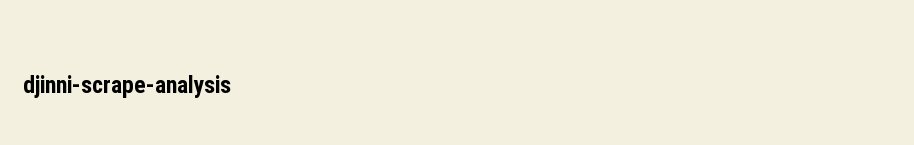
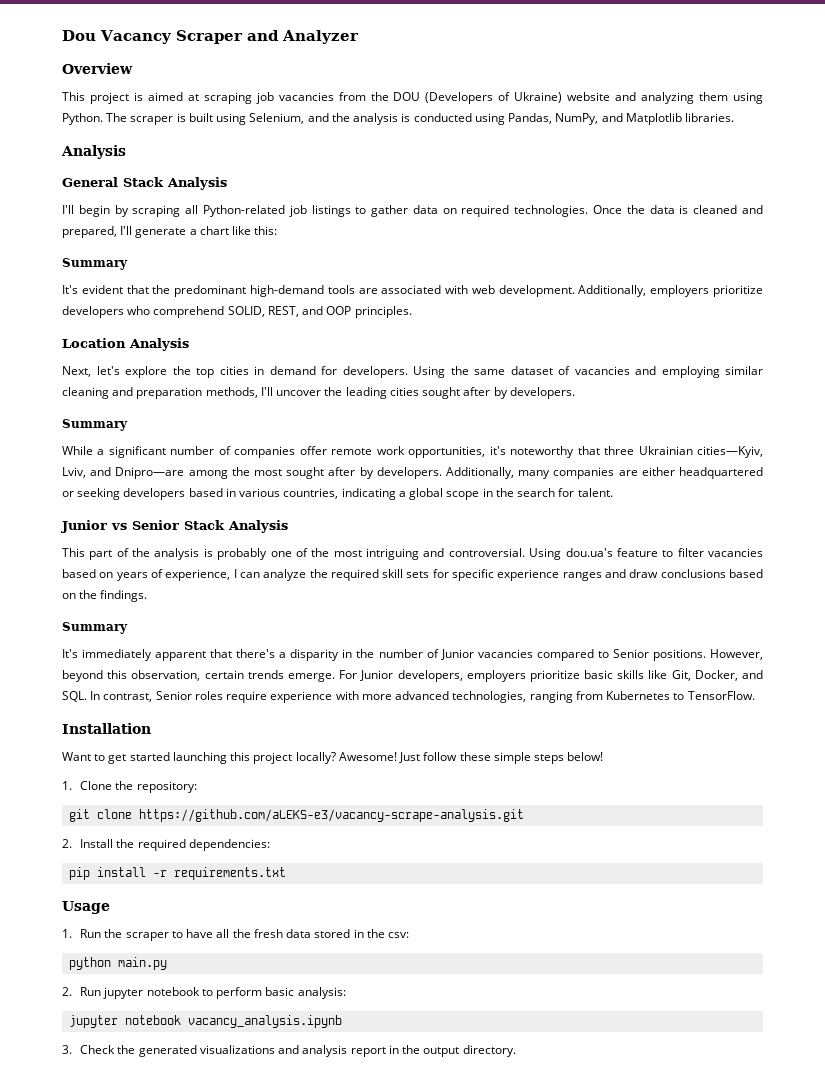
- djinni-scrape-analysis
+ Dou Vacancy Scraper and Analyzer
+ Overview
+ This project is aimed at scraping job vacancies from the DOU (Developers of Ukraine) website and analyzing them using Python. The scraper is built using Selenium, and the analysis is conducted using Pandas, NumPy, and Matplotlib libraries.
+ Analysis
+ General Stack Analysis
+ I'll begin by scraping all Python-related job listings to gather data on required technologies. Once the data is cleaned and prepared, I'll generate a chart like this:
+ Summary
+ It's evident that the predominant high-demand tools are associated with web development. Additionally, employers prioritize developers who comprehend SOLID, REST, and OOP principles.
+ Location Analysis
+ Next, let's explore the top cities in demand for developers. Using the same dataset of vacancies and employing similar cleaning and preparation methods, I'll uncover the leading cities sought after by developers.
+ Summary
+ While a significant number of companies offer remote work opportunities, it's noteworthy that three Ukrainian cities—Kyiv, Lviv, and Dnipro—are among the most sought after by developers. Additionally, many companies are either headquartered or seeking developers based in various countries, indicating a global scope in the search for talent.
+ Junior vs Senior Stack Analysis
+ This part of the analysis is probably one of the most intriguing and controversial. Using dou.ua's feature to filter vacancies based on years of experience, I can analyze the required skill sets for specific experience ranges and draw conclusions based on the findings.
+ Summary
+ It's immediately apparent that there's a disparity in the number of Junior vacancies compared to Senior positions. However, beyond this observation, certain trends emerge. For Junior developers, employers prioritize basic skills like Git, Docker, and SQL. In contrast, Senior roles require experience with more advanced technologies, ranging from Kubernetes to TensorFlow.
+ Installation
+ Want to get started launching this project locally? Awesome! Just follow these simple steps below!
+ 1. Clone the repository:
+ git clone https://github.com/aLEKS-e3/vacancy-scrape-analysis.git
+ 2. Install the required dependencies:
+ pip install -r requirements.txt
+ Usage
+ 1. Run the scraper to have all the fresh data stored in the csv:
+ python main.py
+ 2. Run jupyter notebook to perform basic analysis:
+ jupyter notebook vacancy_analysis.ipynb
+ 3. Check the generated visualizations and analysis report in the output directory.

